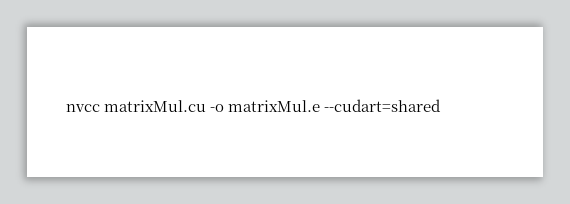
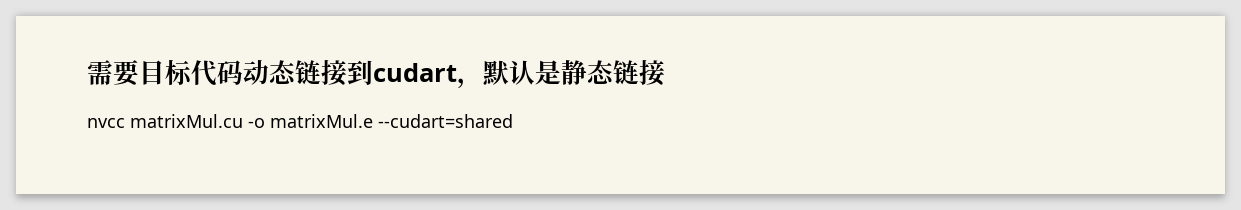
+ 需要目标代码动态链接到cudart，默认是静态链接

